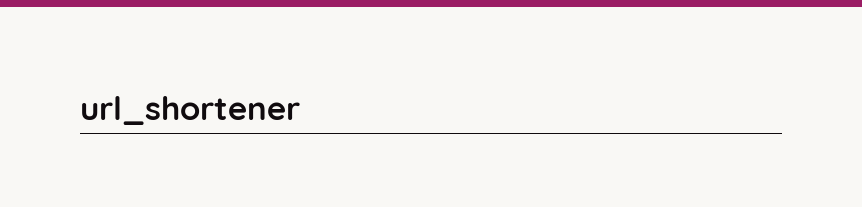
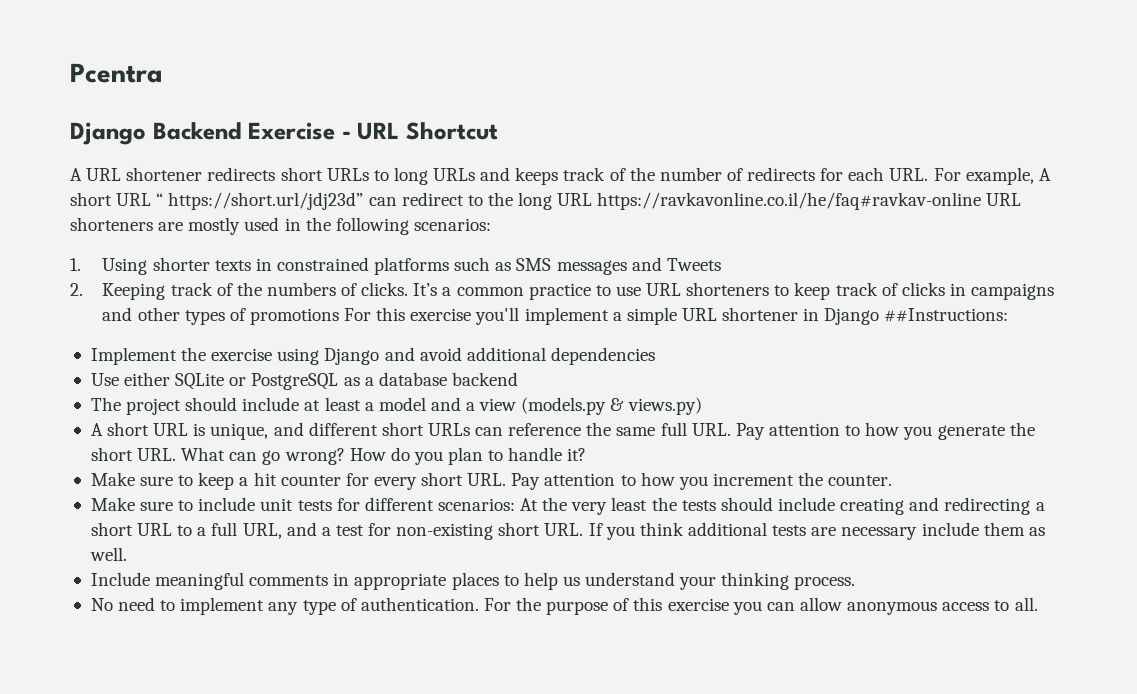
- url_shortener
+ Pcentra
+ Django Backend Exercise - URL Shortcut
+ A URL shortener redirects short URLs to long URLs and keeps track of the number of redirects for each URL. For example, A short URL “ https://short.url/jdj23d” can redirect to the long URL https://ravkavonline.co.il/he/faq#ravkav-online URL shorteners are mostly used in the following scenarios:
+ 1. Using shorter texts in constrained platforms such as SMS messages and Tweets
+ 2. Keeping track of the numbers of clicks. It’s a common practice to use URL shorteners to keep track of clicks in campaigns and other types of promotions For this exercise you'll implement a simple URL shortener in Django ##Instructions:
+ Implement the exercise using Django and avoid additional dependencies
+ Use either SQLite or PostgreSQL as a database backend
+ The project should include at least a model and a view (models.py & views.py)
+ A short URL is unique, and different short URLs can reference the same full URL. Pay attention to how you generate the short URL. What can go wrong? How do you plan to handle it?
+ Make sure to keep a hit counter for every short URL. Pay attention to how you increment the counter.
+ Make sure to include unit tests for different scenarios: At the very least the tests should include creating and redirecting a short URL to a full URL, and a test for non-existing short URL. If you think additional tests are necessary include them as well.
+ Include meaningful comments in appropriate places to help us understand your thinking process.
+ No need to implement any type of authentication. For the purpose of this exercise you can allow anonymous access to all.

